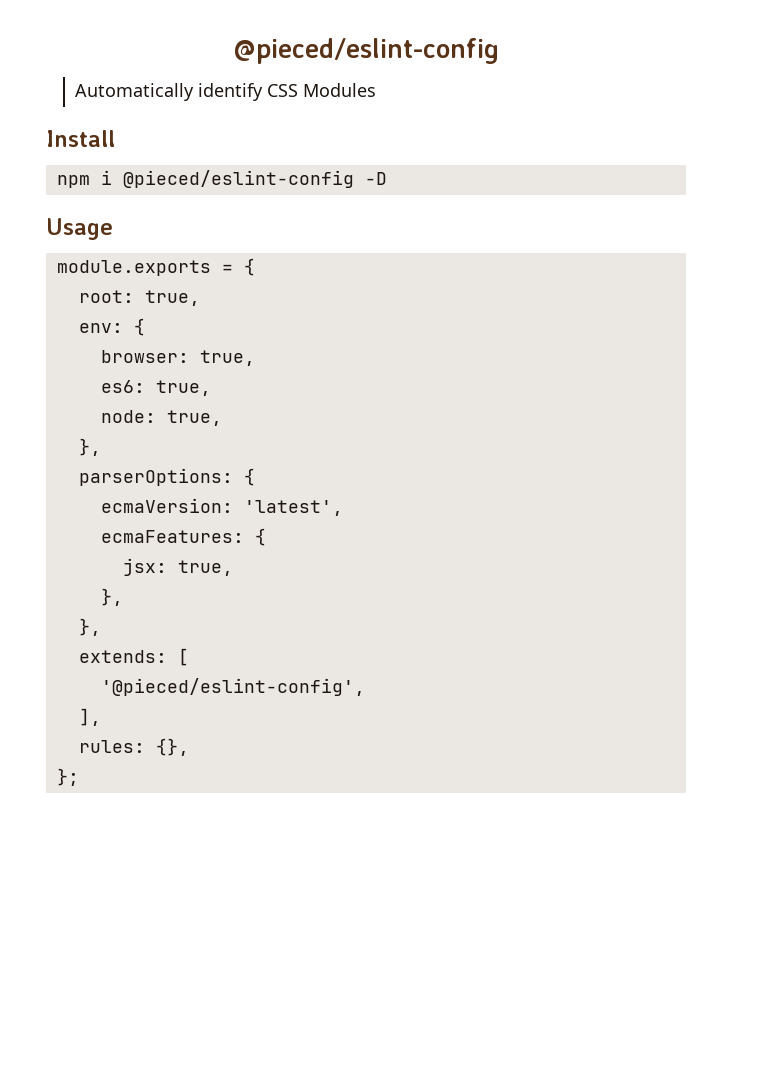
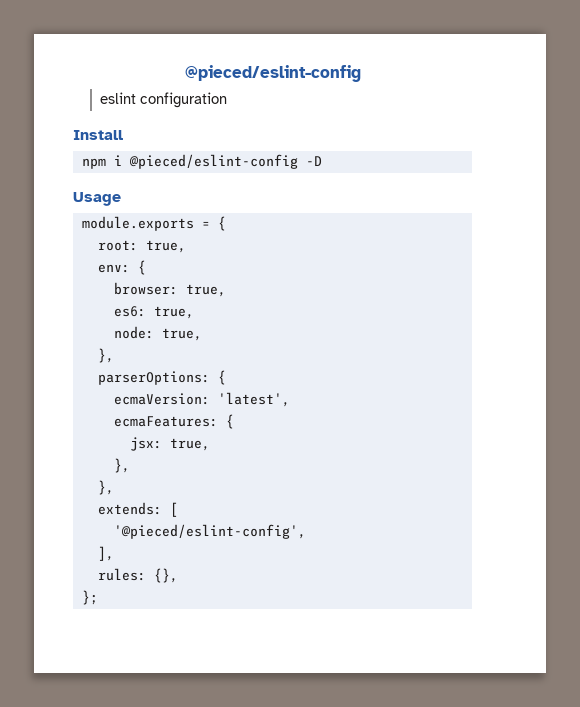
- Automatically identify CSS Modules
+ eslint configuration

